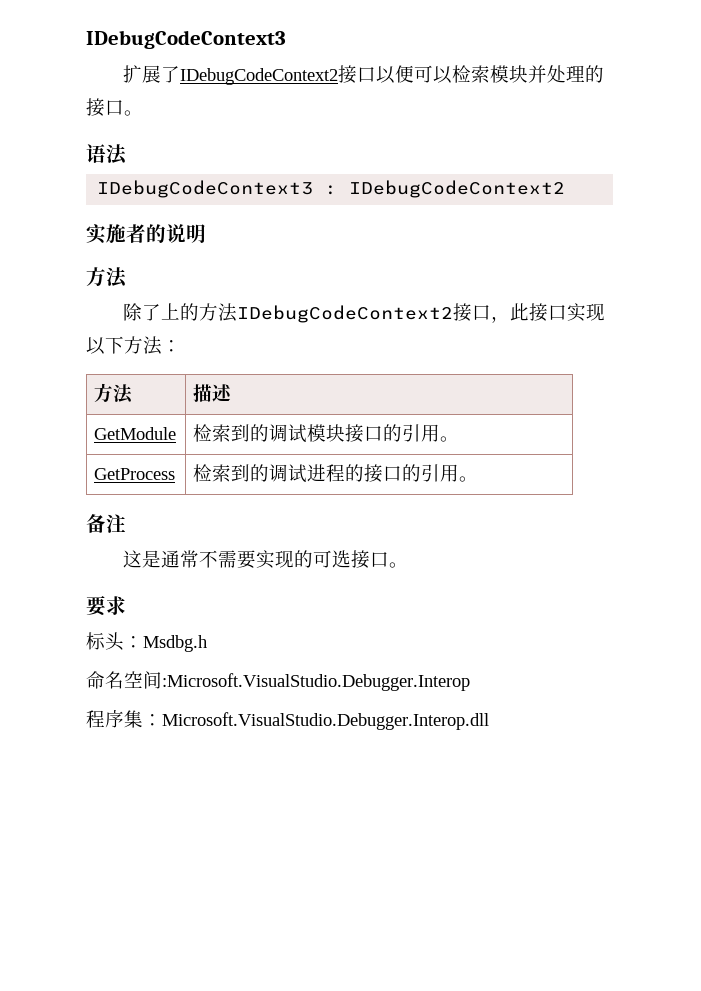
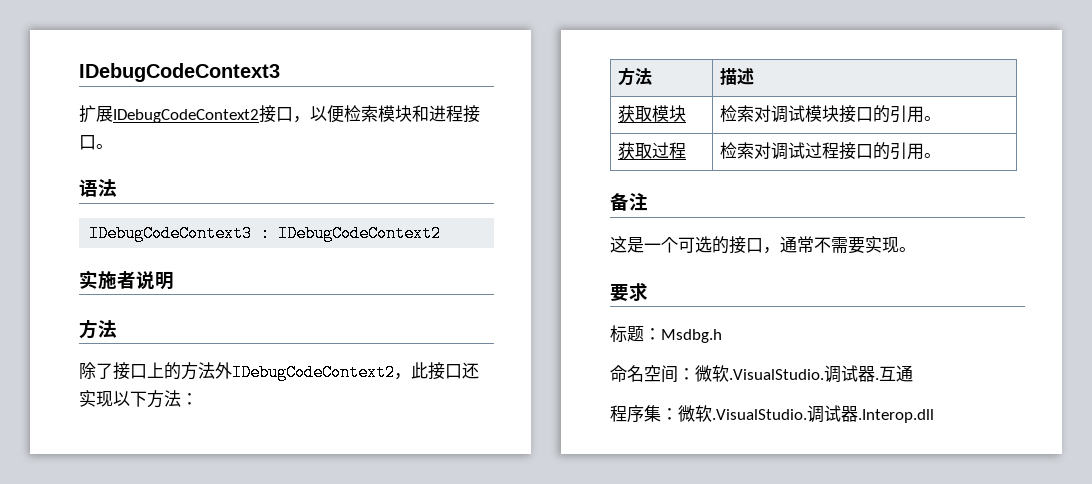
- 扩展了IDebugCodeContext2接口以便可以检索模块并处理的接口。
+ 扩展IDebugCodeContext2接口，以便检索模块和进程接口。
- 实施者的说明
+ 实施者说明
- 除了上的方法IDebugCodeContext2接口，此接口实现以下方法：
+ 除了接口上的方法外IDebugCodeContext2，此接口还实现以下方法：
- GetModule | 检索到的调试模块接口的引用。
+ 获取模块 | 检索对调试模块接口的引用。
- GetProcess | 检索到的调试进程的接口的引用。
+ 获取过程 | 检索对调试过程接口的引用。
- 这是通常不需要实现的可选接口。
+ 这是一个可选的接口，通常不需要实现。
- 标头：Msdbg.h
+ 标题：Msdbg.h
- 命名空间:Microsoft.VisualStudio.Debugger.Interop
- 程序集：Microsoft.VisualStudio.Debugger.Interop.dll
+ 命名空间：微软.VisualStudio.调试器.互通
+ 程序集：微软.VisualStudio.调试器.Interop.dll

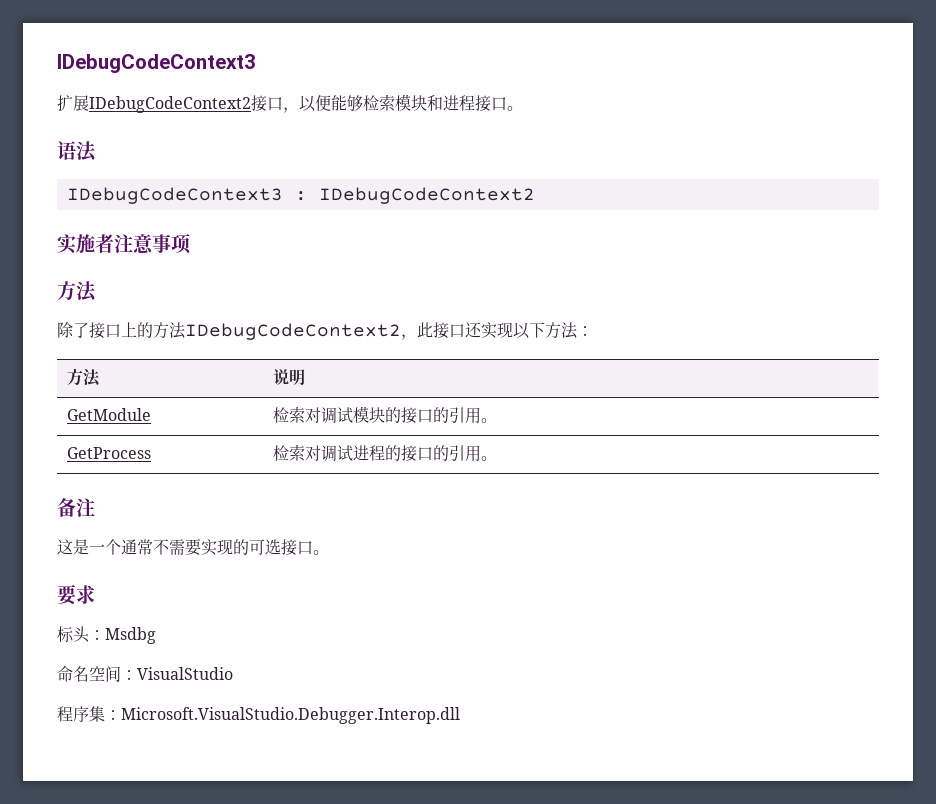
- 扩展IDebugCodeContext2接口，以便检索模块和进程接口。
+ 扩展IDebugCodeContext2接口，以便能够检索模块和进程接口。
- 实施者说明
+ 实施者注意事项
- 除了接口上的方法外IDebugCodeContext2，此接口还实现以下方法：
+ 除了接口上的方法IDebugCodeContext2，此接口还实现以下方法：
- 方法 | 描述
- 获取模块 | 检索对调试模块接口的引用。
- 获取过程 | 检索对调试过程接口的引用。
+ 方法 | 说明
+ GetModule | 检索对调试模块的接口的引用。
+ GetProcess | 检索对调试进程的接口的引用。
- 这是一个可选的接口，通常不需要实现。
+ 这是一个通常不需要实现的可选接口。
- 标题：Msdbg.h
+ 标头：Msdbg
- 命名空间：微软.VisualStudio.调试器.互通
- 程序集：微软.VisualStudio.调试器.Interop.dll
+ 命名空间：VisualStudio
+ 程序集：Microsoft.VisualStudio.Debugger.Interop.dll

